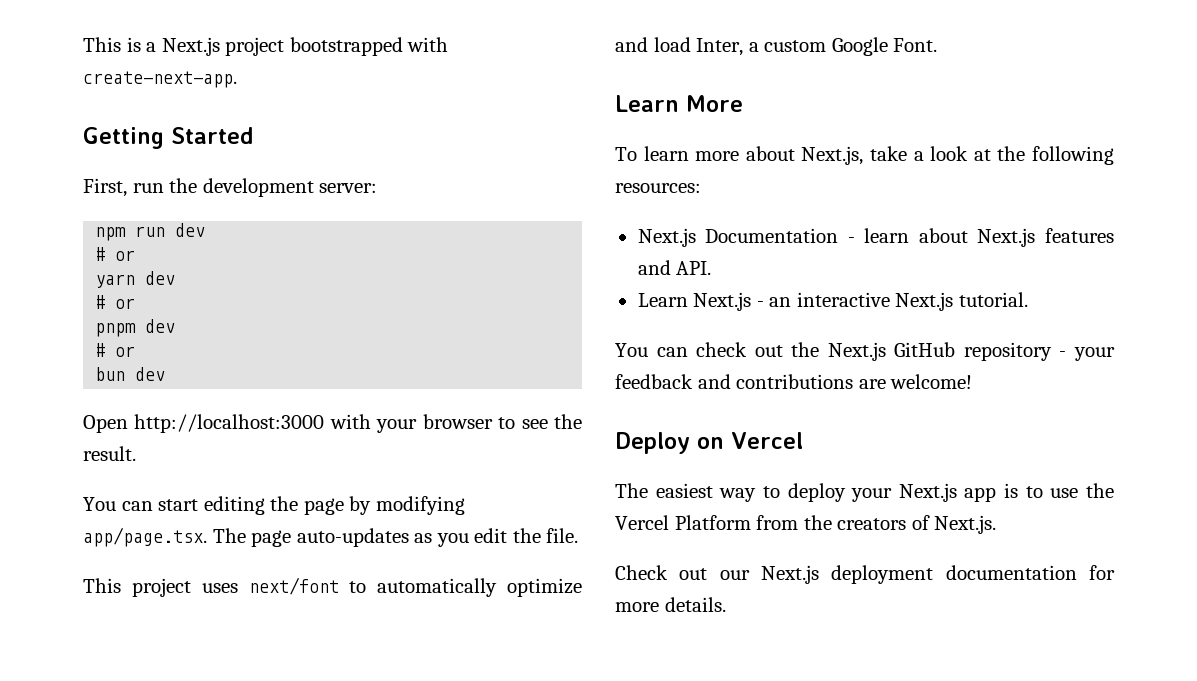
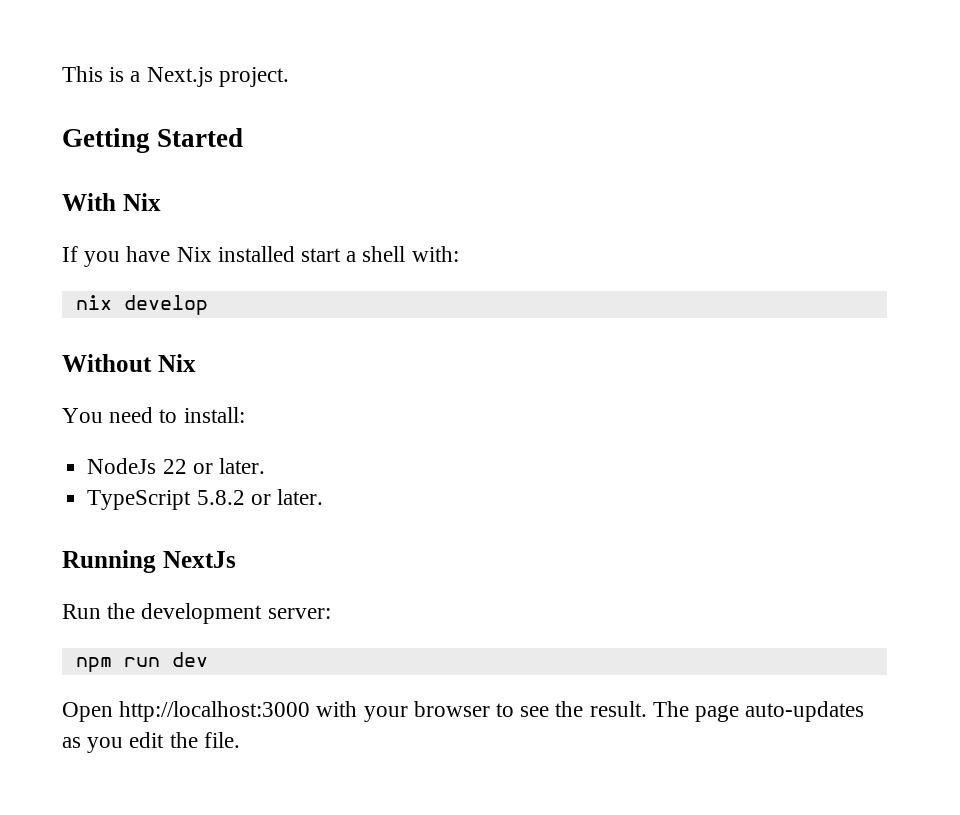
- This is a Next.js project bootstrapped with create-next-app.
+ This is a Next.js project.
  Getting Started
- First, run the development server:
+ With Nix
+ If you have Nix installed start a shell with:
+ nix develop
+ Without Nix
+ You need to install:
+ NodeJs 22 or later.
+ TypeScript 5.8.2 or later.
+ Running NextJs
+ Run the development server:
  npm run dev
- # or
- yarn dev
- # or
- pnpm dev
- # or
- bun dev
- Open http://localhost:3000 with your browser to see the result.
- You can start editing the page by modifying app/page.tsx. The page auto-updates as you edit the file.
+ Open http://localhost:3000 with your browser to see the result. The page auto-updates as you edit the file.
- This project uses next/font to automatically optimize and load Inter, a custom Google Font.
- Learn More
- To learn more about Next.js, take a look at the following resources:
- Next.js Documentation - learn about Next.js features and API.
- Learn Next.js - an interactive Next.js tutorial.
- You can check out the Next.js GitHub repository - your feedback and contributions are welcome!
- Deploy on Vercel
- The easiest way to deploy your Next.js app is to use the Vercel Platform from the creators of Next.js.
- Check out our Next.js deployment documentation for more details.

